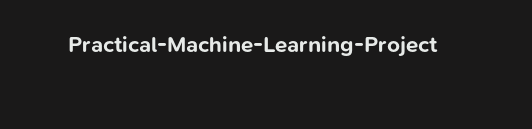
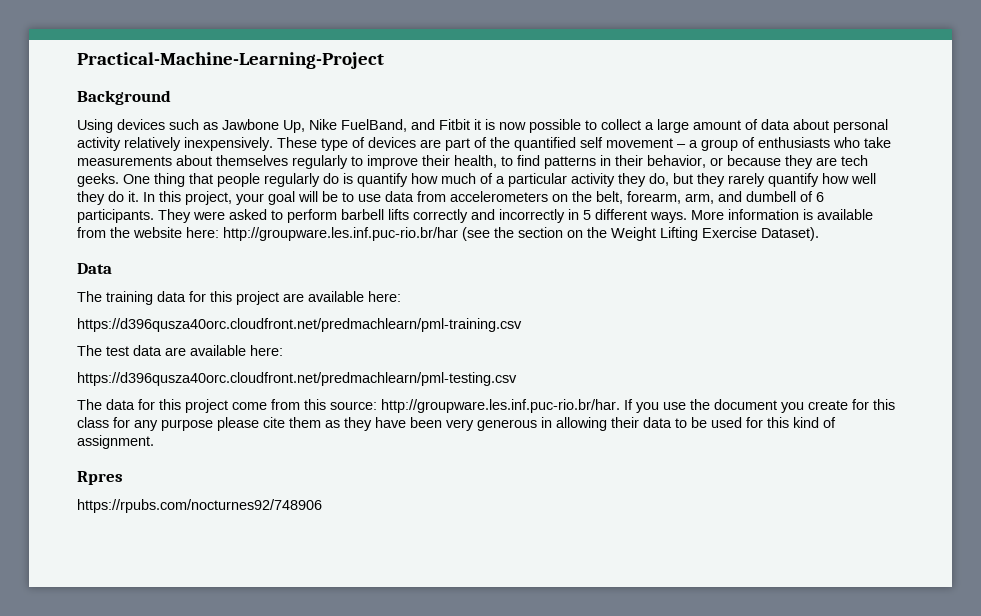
+ Background
+ Using devices such as Jawbone Up, Nike FuelBand, and Fitbit it is now possible to collect a large amount of data about personal activity relatively inexpensively. These type of devices are part of the quantified self movement – a group of enthusiasts who take measurements about themselves regularly to improve their health, to find patterns in their behavior, or because they are tech geeks. One thing that people regularly do is quantify how much of a particular activity they do, but they rarely quantify how well they do it. In this project, your goal will be to use data from accelerometers on the belt, forearm, arm, and dumbell of 6 participants. They were asked to perform barbell lifts correctly and incorrectly in 5 different ways. More information is available from the website here: http://groupware.les.inf.puc-rio.br/har (see the section on the Weight Lifting Exercise Dataset).
+ Data
+ The training data for this project are available here:
+ https://d396qusza40orc.cloudfront.net/predmachlearn/pml-training.csv
+ The test data are available here:
+ https://d396qusza40orc.cloudfront.net/predmachlearn/pml-testing.csv
+ The data for this project come from this source: http://groupware.les.inf.puc-rio.br/har. If you use the document you create for this class for any purpose please cite them as they have been very generous in allowing their data to be used for this kind of assignment.
+ Rpres
+ https://rpubs.com/nocturnes92/748906

